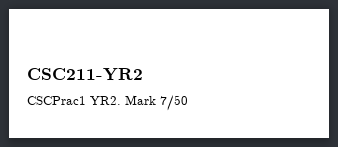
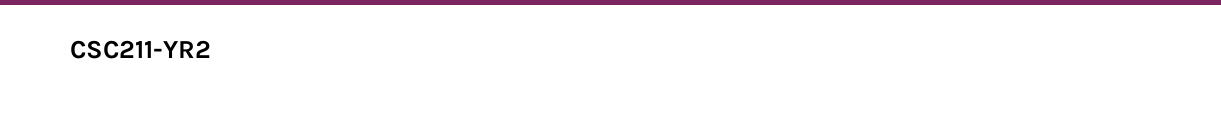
- CSCPrac1 YR2. Mark 7/50

